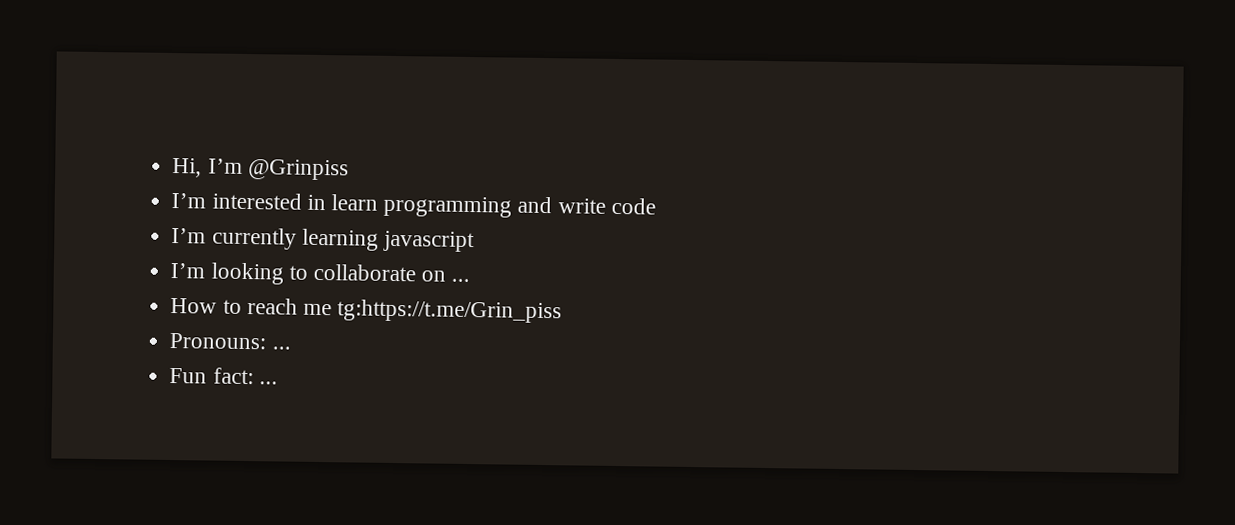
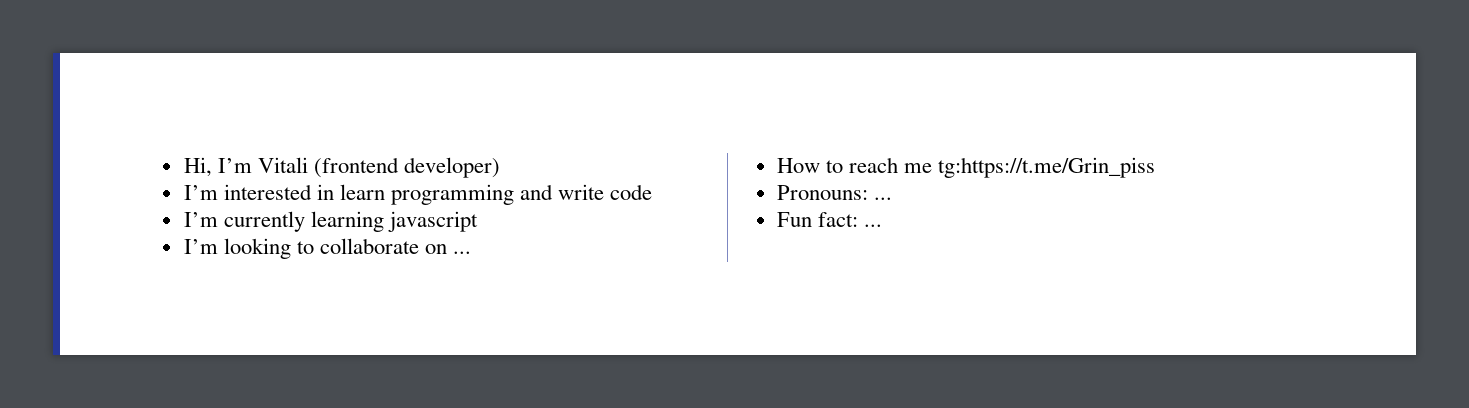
- Hi, I’m @Grinpiss
+ Hi, I’m Vitali (frontend developer)

